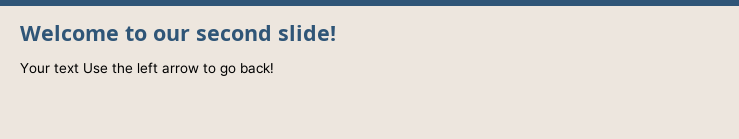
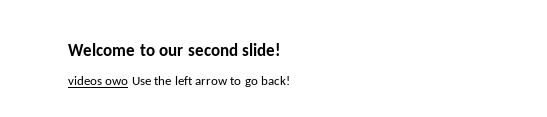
- Your text Use the left arrow to go back!
+ videos owo Use the left arrow to go back!

